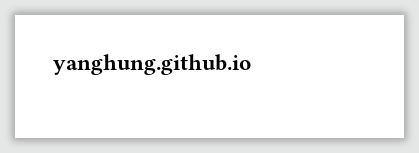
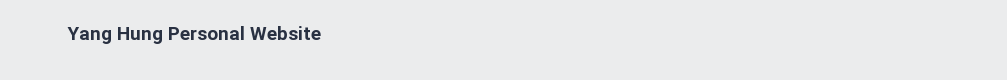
- yanghung.github.io
+ Yang Hung Personal Website

